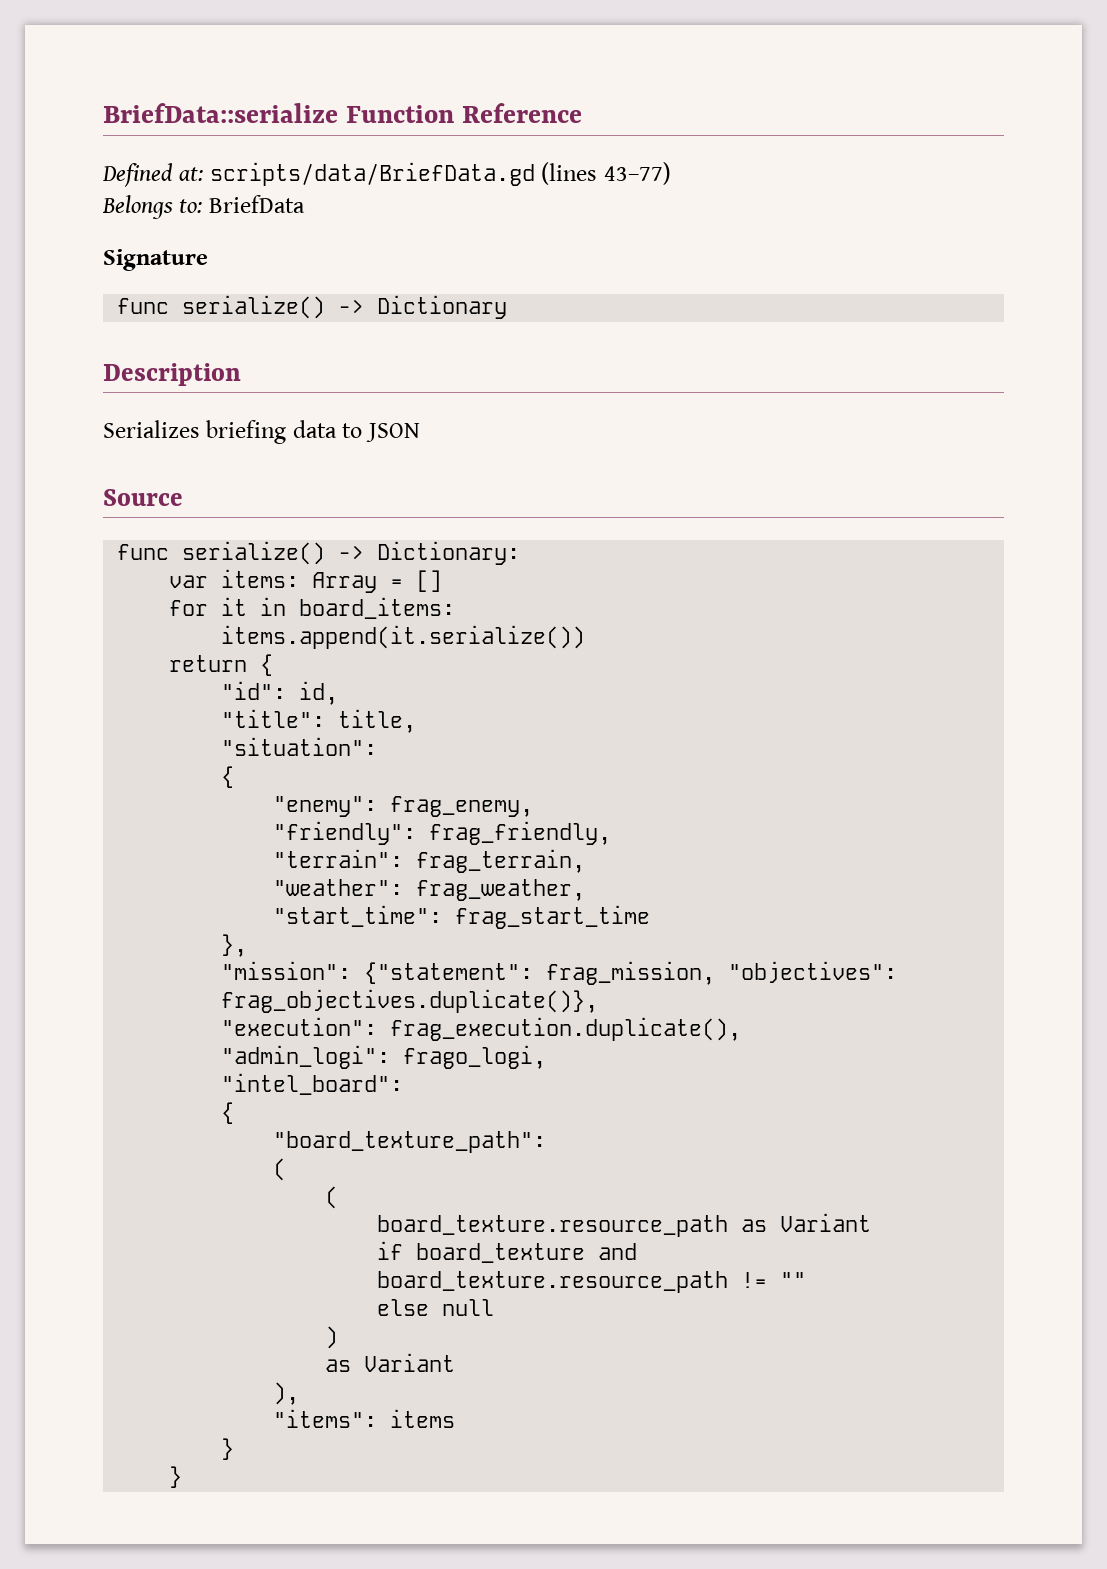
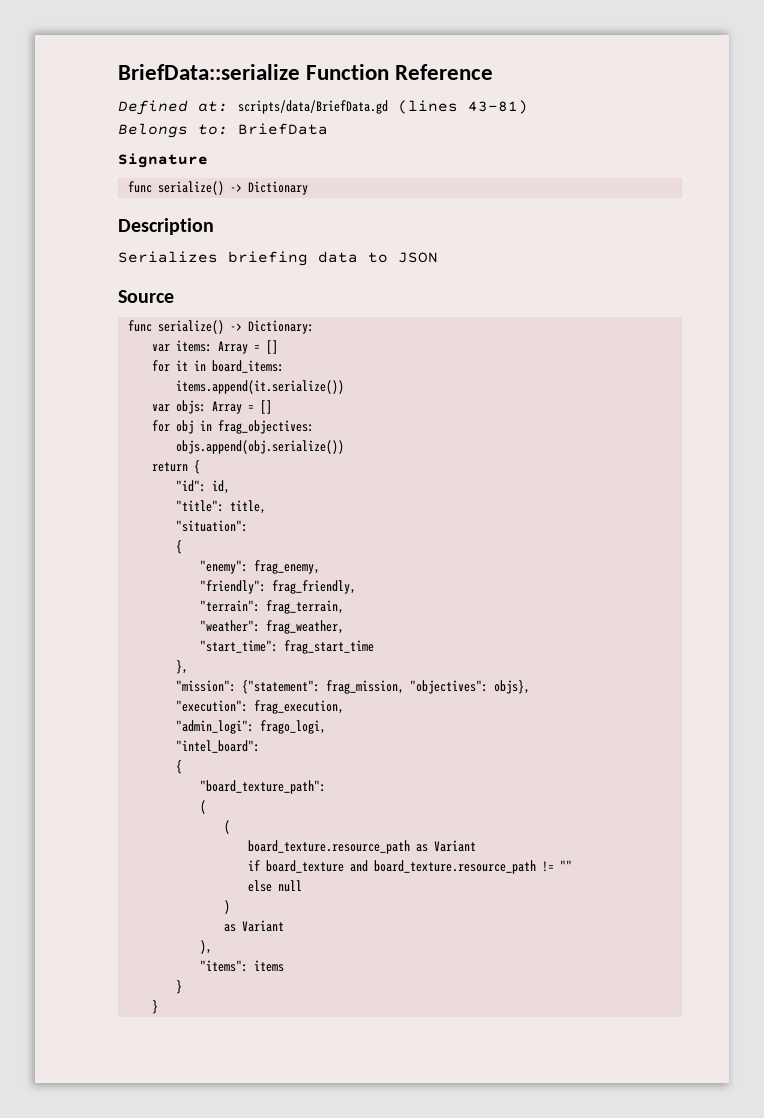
- Defined at: scripts/data/BriefData.gd (lines 43–77)
+ Defined at: scripts/data/BriefData.gd (lines 43–81)
+ var objs: Array = []
+ for obj in frag_objectives:
+ objs.append(obj.serialize())
- "mission": {"statement": frag_mission, "objectives": frag_objectives.duplicate()},
+ "mission": {"statement": frag_mission, "objectives": objs},
- "execution": frag_execution.duplicate(),
+ "execution": frag_execution,

